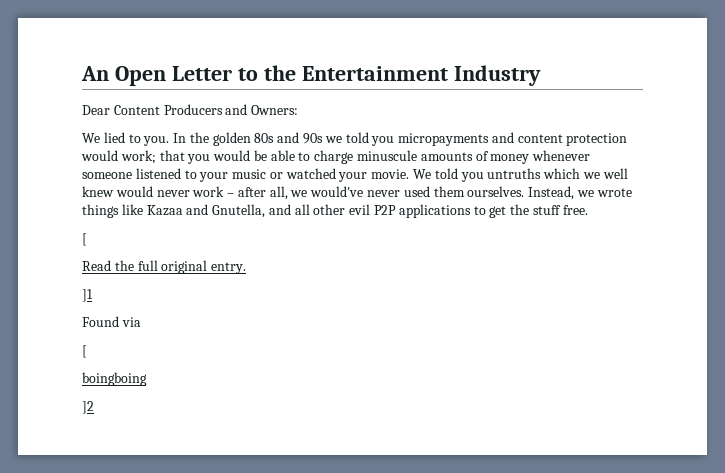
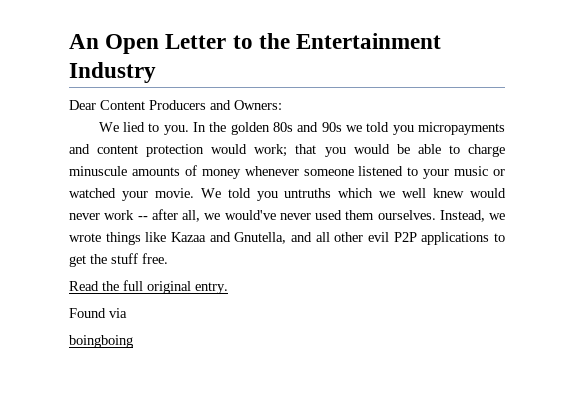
- We told you untruths which we well knew would never work – after all, we would've never used them ourselves.
+ We told you untruths which we well knew would never work -- after all, we would've never used them ourselves.
  Instead, we wrote things like Kazaa and Gnutella, and all other evil P2P applications to get the stuff free.
- [
- ]1
  Found via
- [
- ]2

